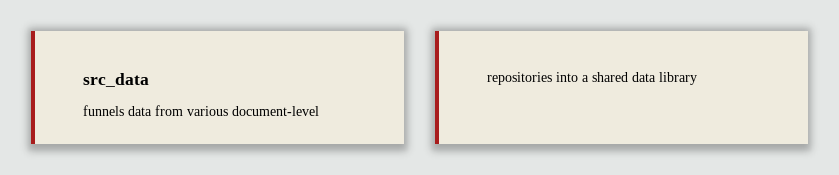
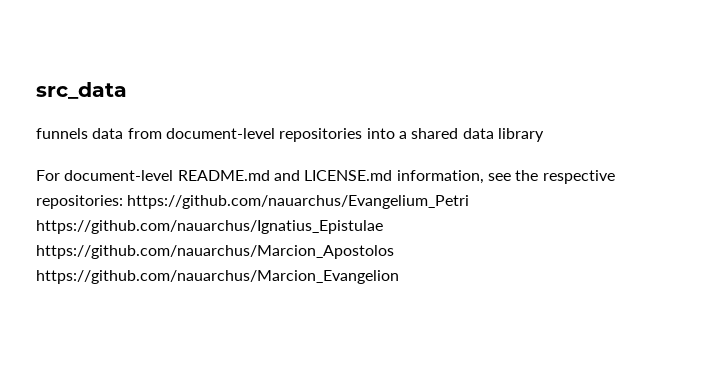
- funnels data from various document-level repositories into a shared data library
+ funnels data from document-level repositories into a shared data library
+ For document-level README.md and LICENSE.md information, see the respective repositories: https://github.com/nauarchus/Evangelium_Petri https://github.com/nauarchus/Ignatius_Epistulae https://github.com/nauarchus/Marcion_Apostolos https://github.com/nauarchus/Marcion_Evangelion

